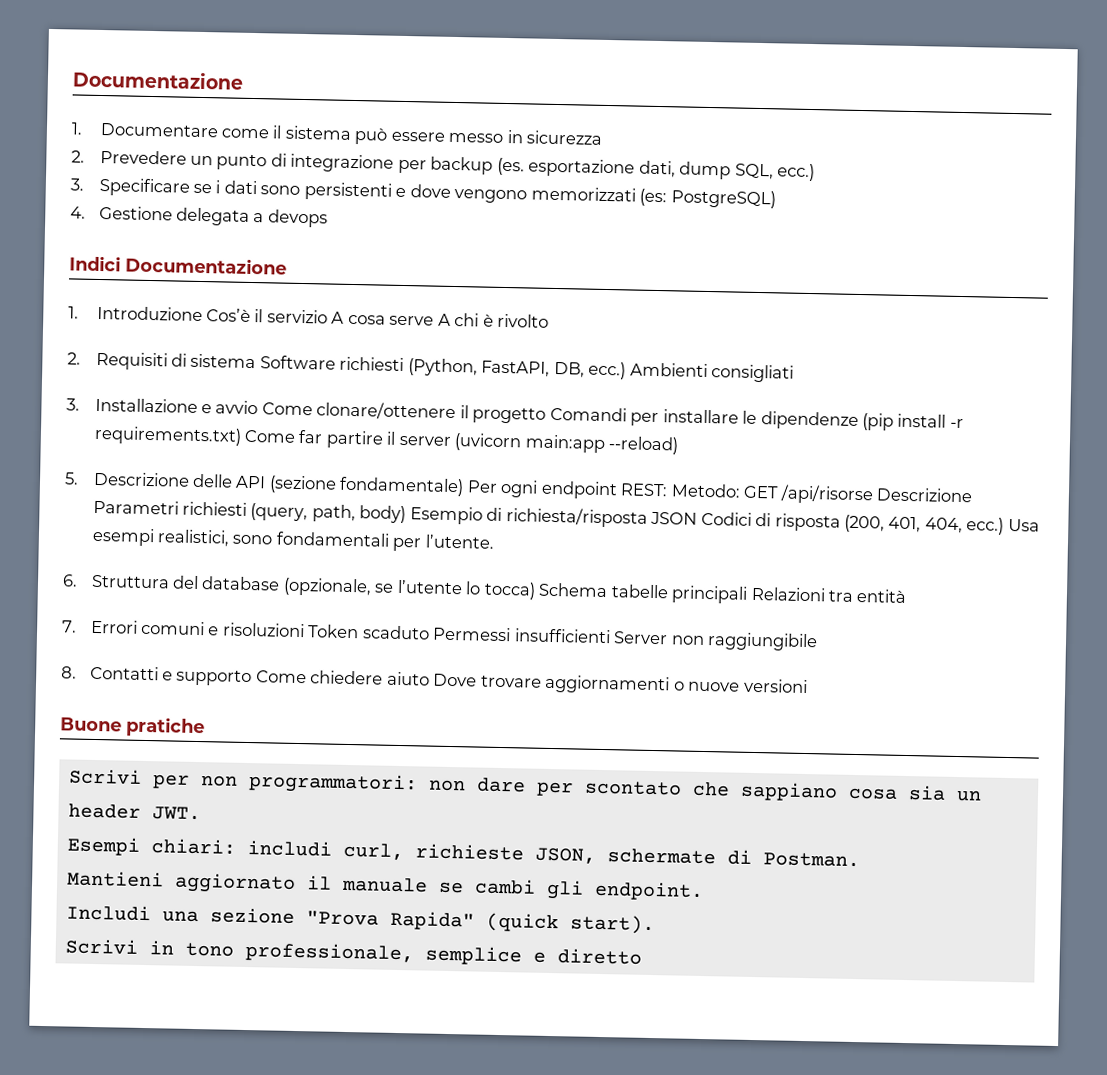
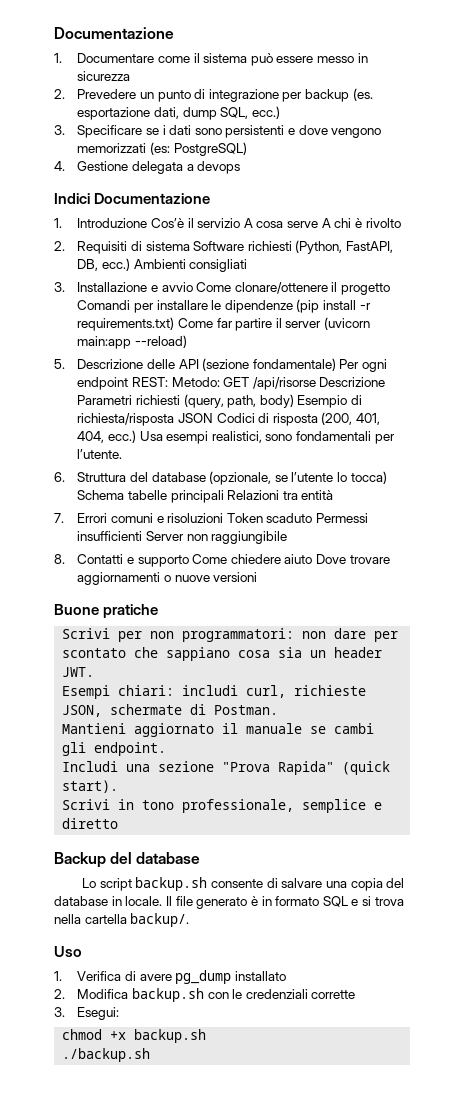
+ Backup del database
+ Lo script backup.sh consente di salvare una copia del database in locale. Il file generato è in formato SQL e si trova nella cartella backup/.
+ Uso
+ 1. Verifica di avere pg_dump installato
+ 2. Modifica backup.sh con le credenziali corrette
+ 3. Esegui:
+ chmod +x backup.sh
+ ./backup.sh

